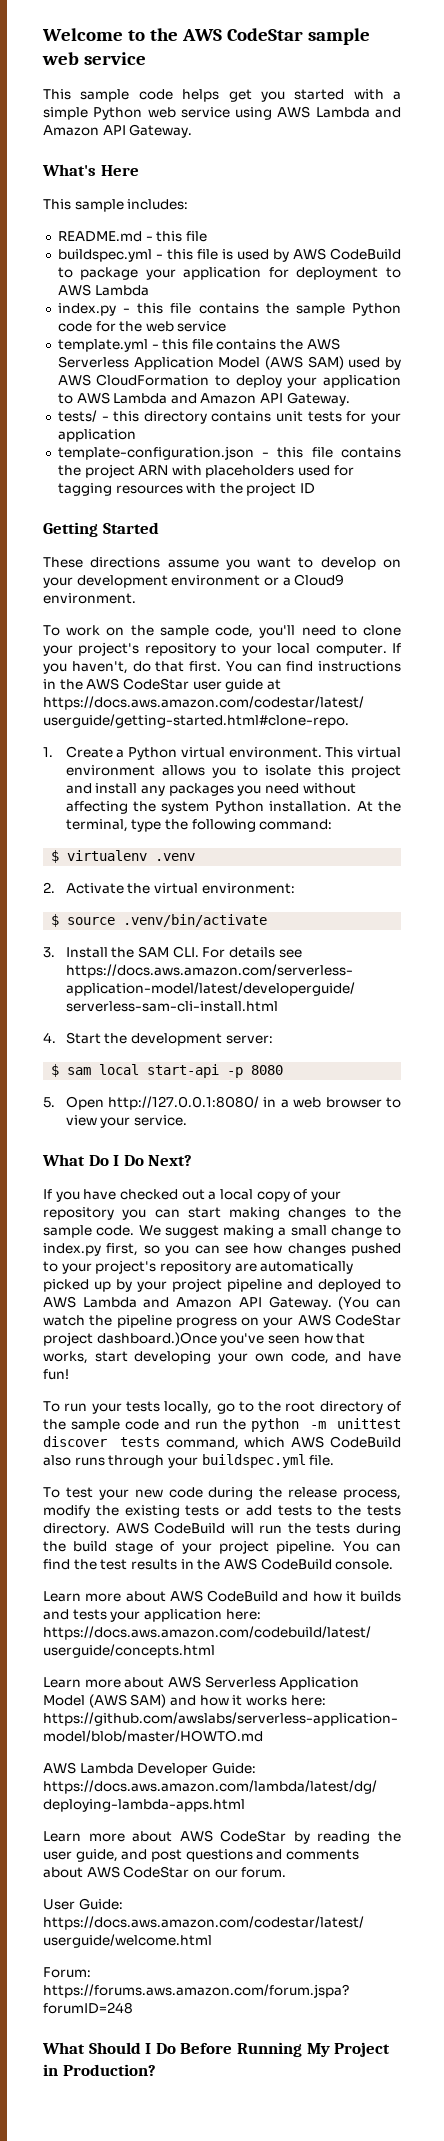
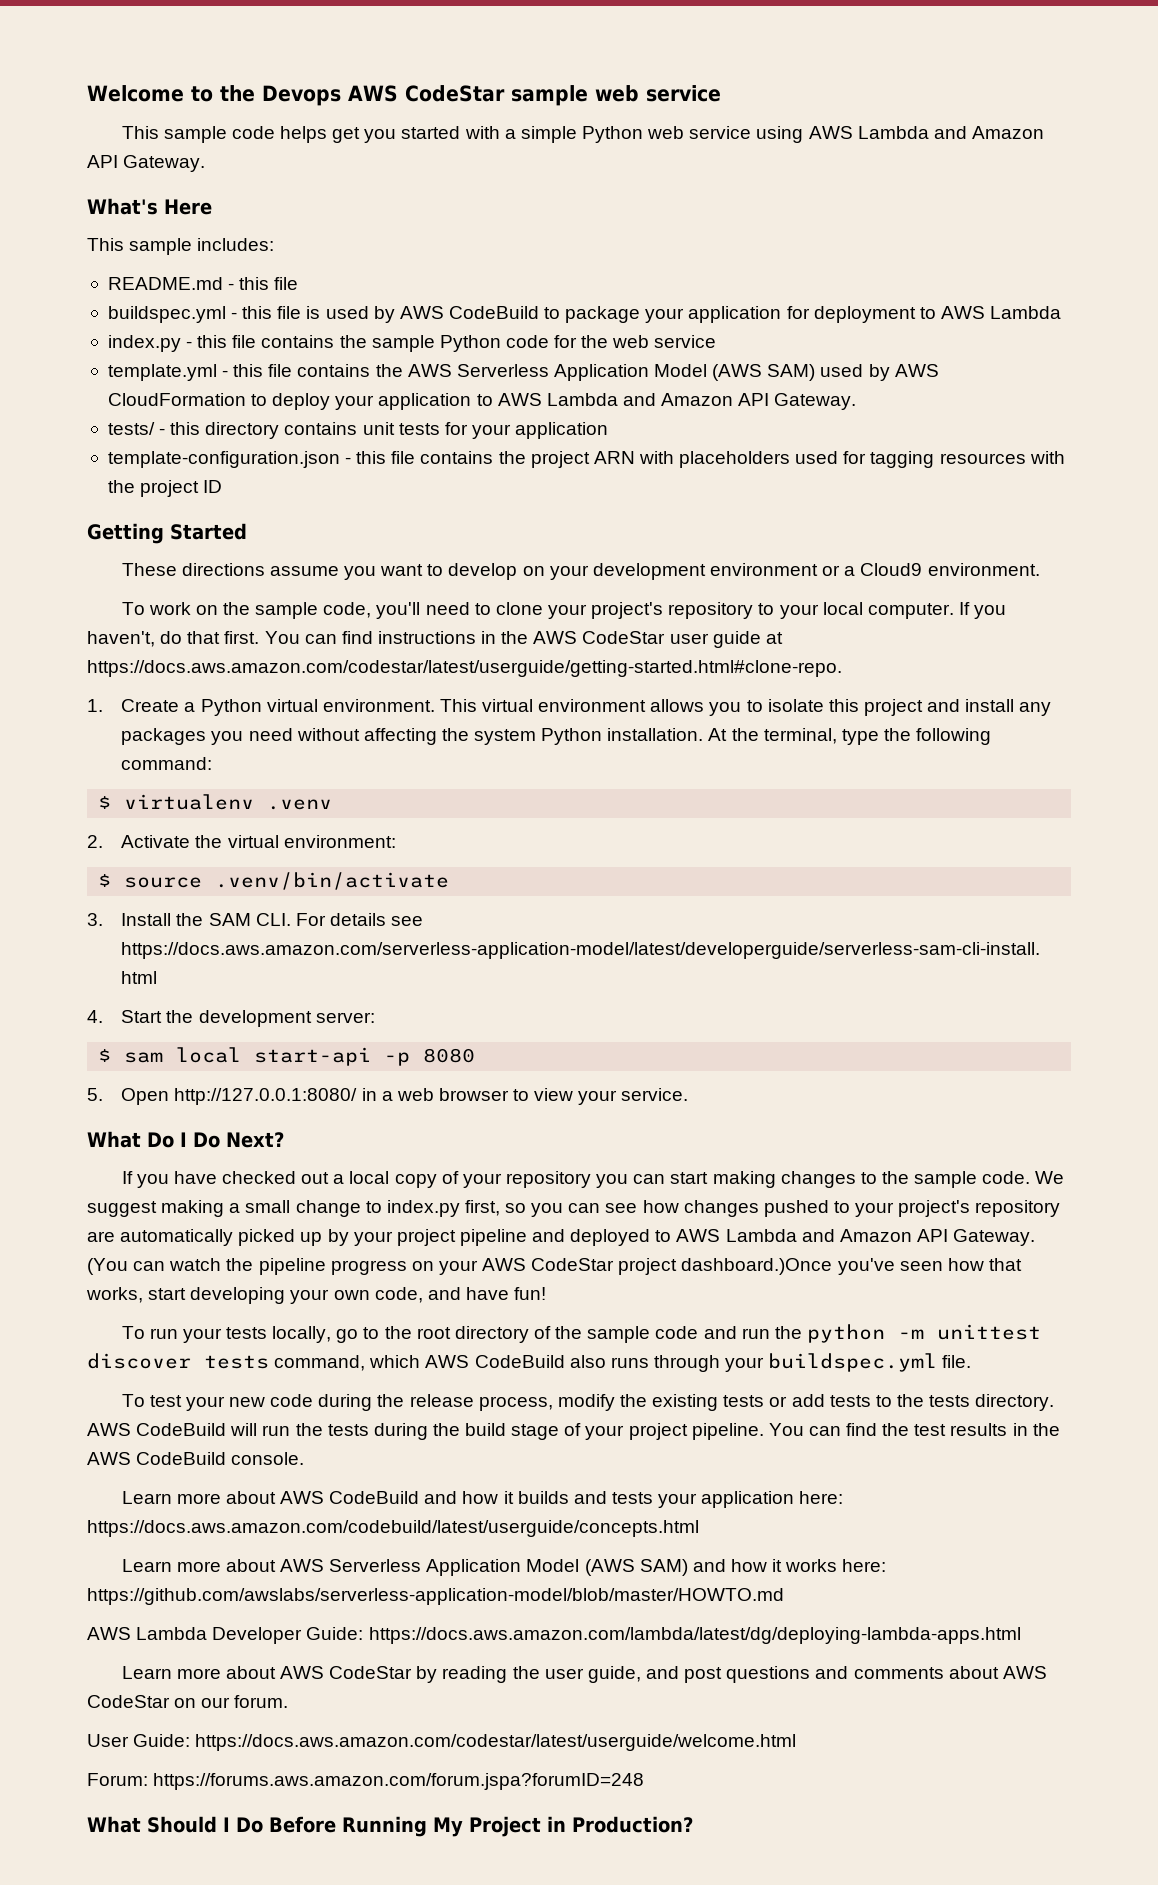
- Welcome to the AWS CodeStar sample web service
+ Welcome to the Devops AWS CodeStar sample web service

